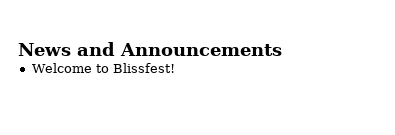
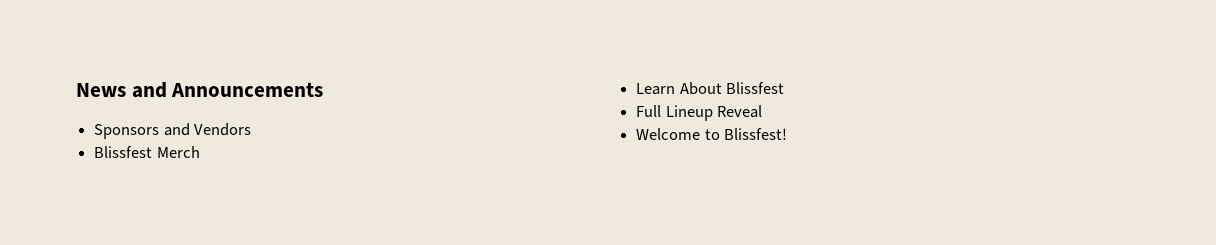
+ Sponsors and Vendors
+ Blissfest Merch
+ Learn About Blissfest
+ Full Lineup Reveal

